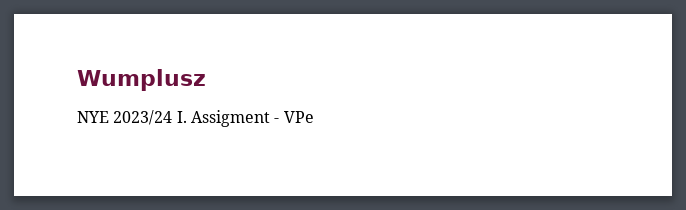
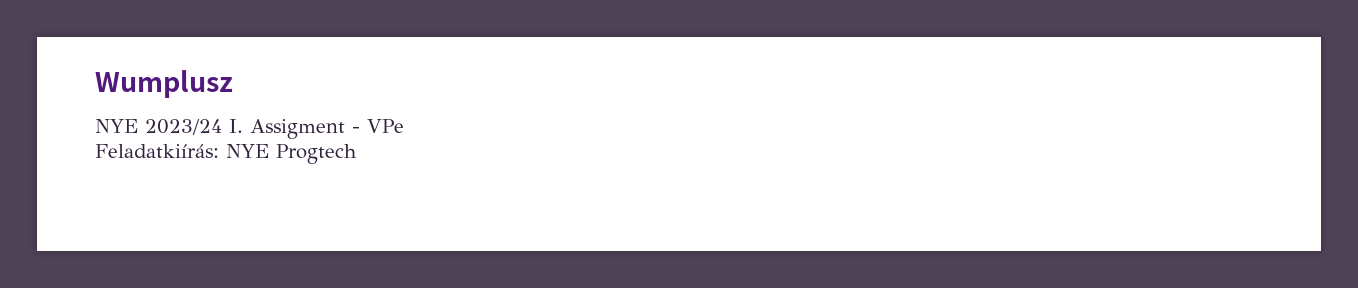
+ Feladatkiírás: NYE Progtech

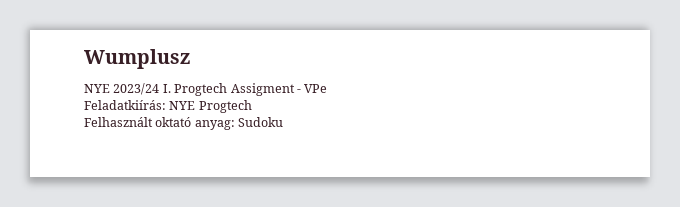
- NYE 2023/24 I. Assigment - VPe
+ NYE 2023/24 I. Progtech Assigment - VPe
+ Felhasznált oktató anyag: Sudoku

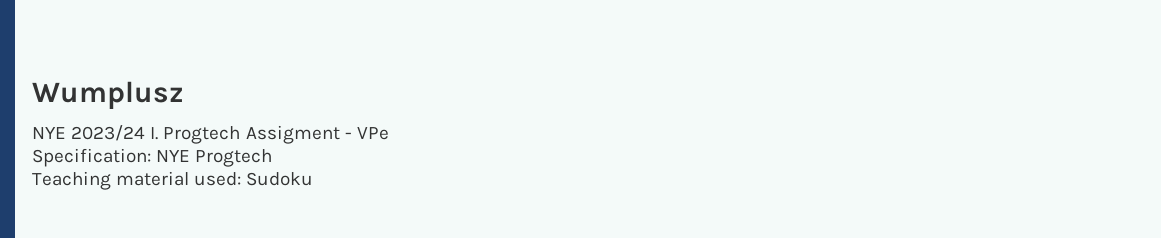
- Feladatkiírás: NYE Progtech
+ Specification: NYE Progtech
- Felhasznált oktató anyag: Sudoku
+ Teaching material used: Sudoku

